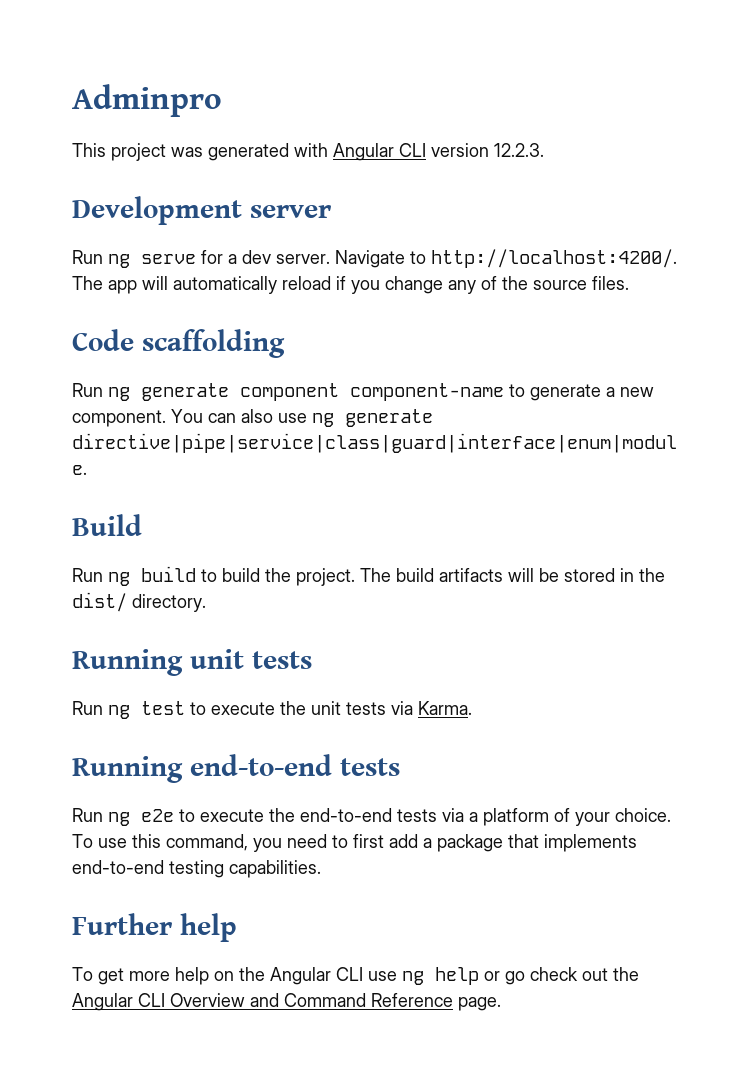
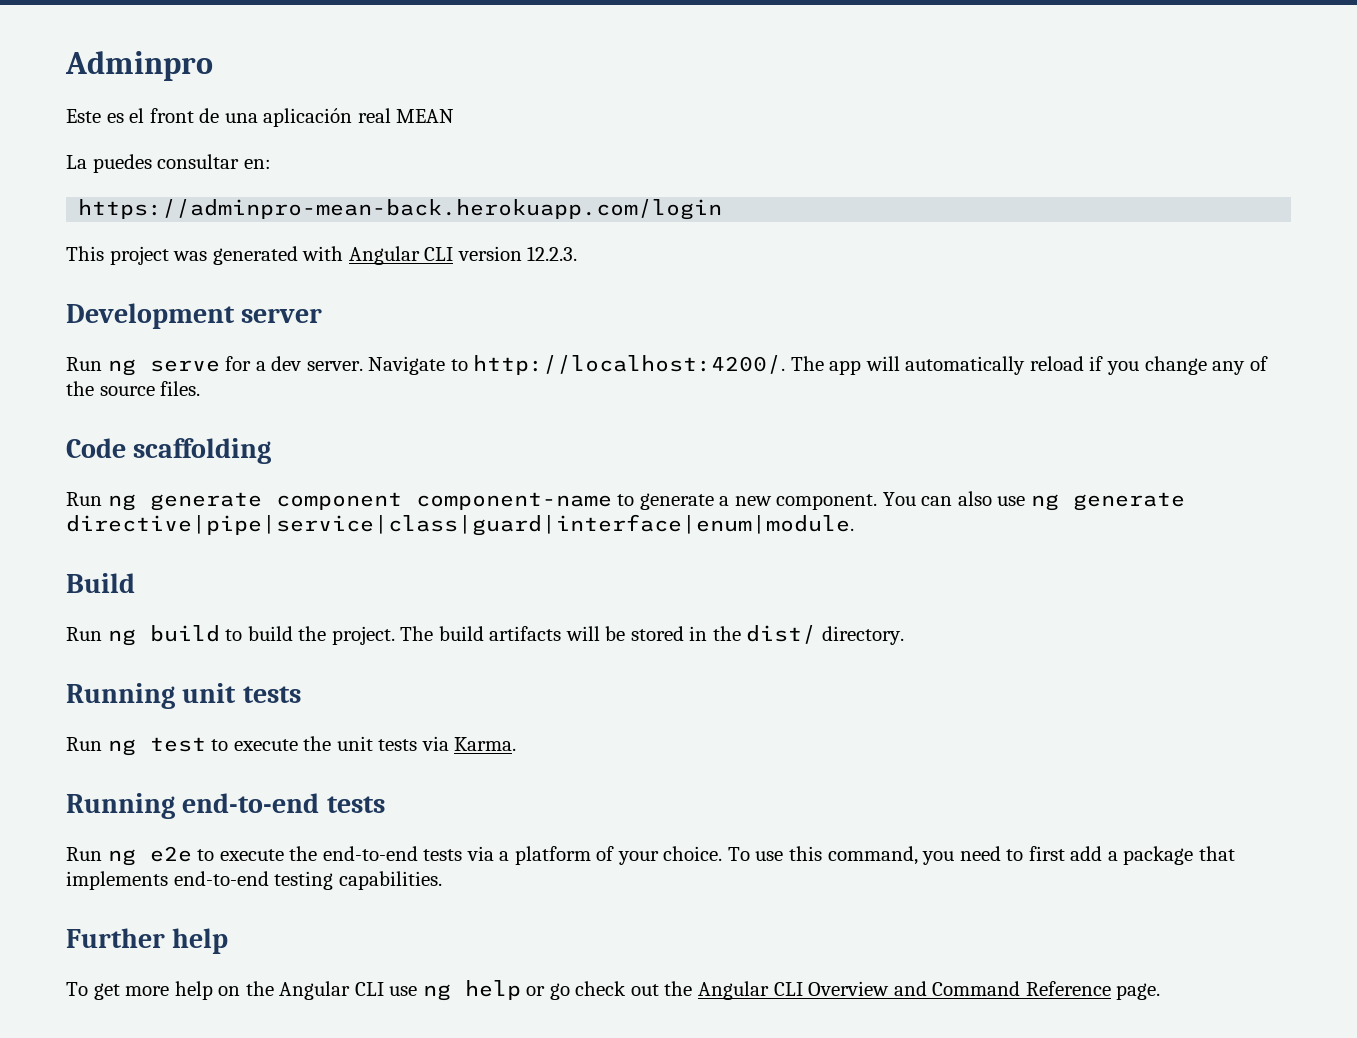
+ Este es el front de una aplicación real MEAN
+ La puedes consultar en:
+ https://adminpro-mean-back.herokuapp.com/login

